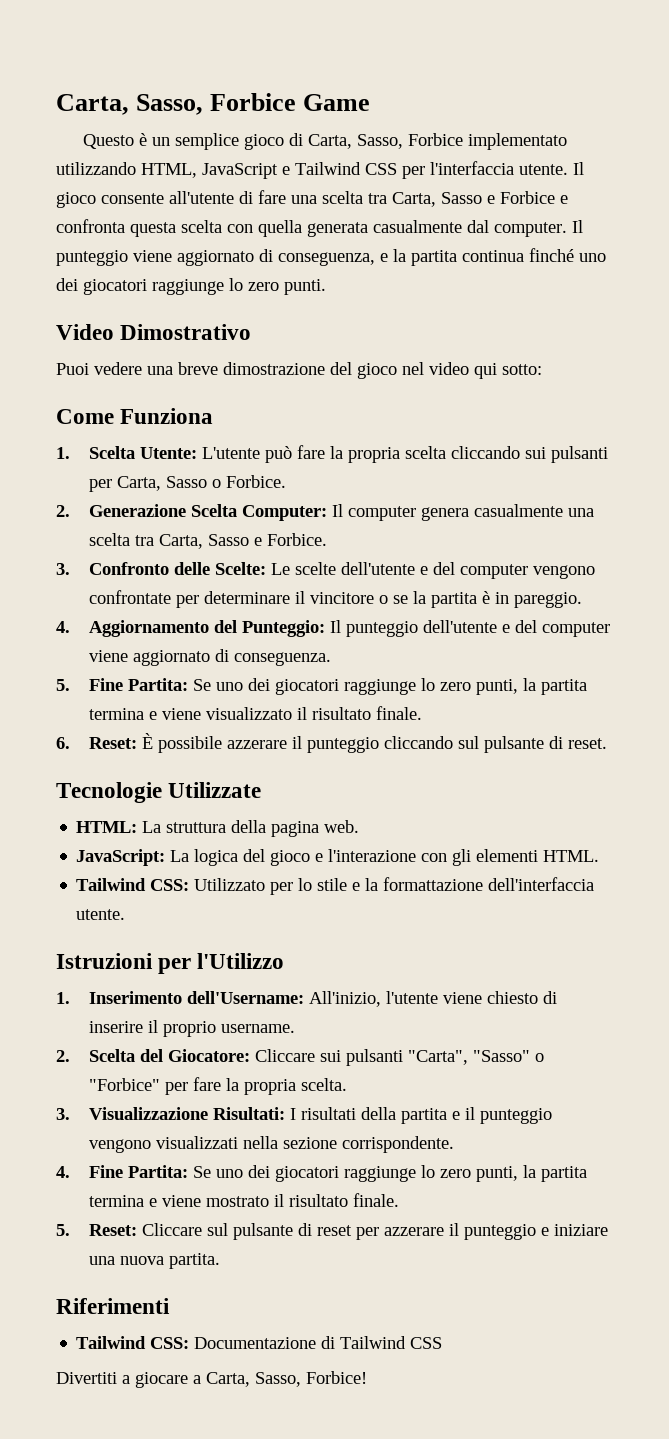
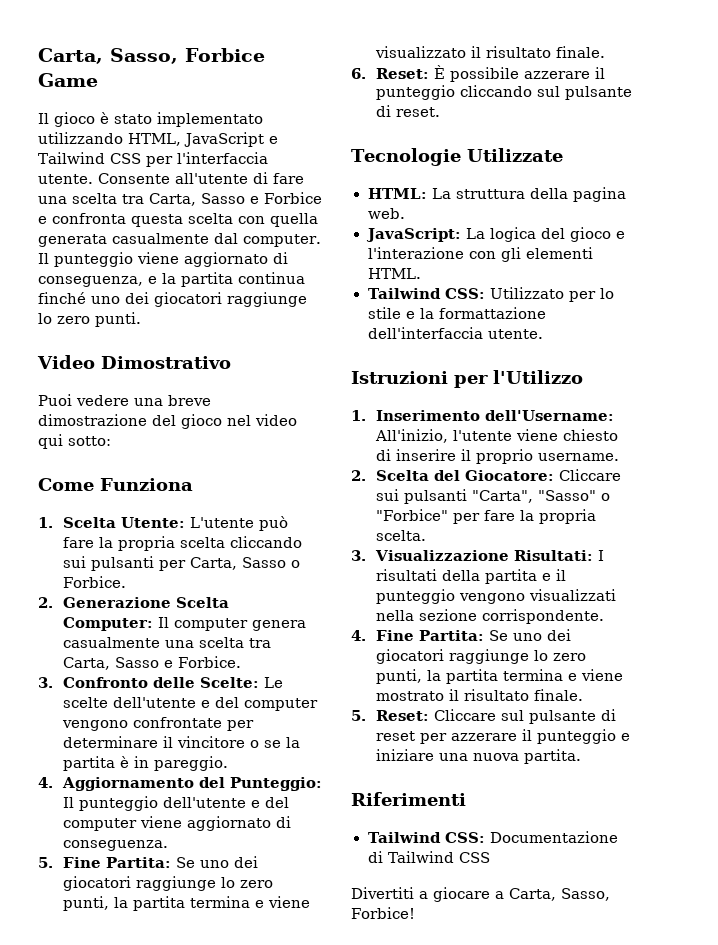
- Questo è un semplice gioco di Carta, Sasso, Forbice implementato utilizzando HTML, JavaScript e Tailwind CSS per l'interfaccia utente.
+ Il gioco è stato implementato utilizzando HTML, JavaScript e Tailwind CSS per l'interfaccia utente.
- Il gioco consente all'utente di fare una scelta tra Carta, Sasso e Forbice e confronta questa scelta con quella generata casualmente dal computer.
+ Consente all'utente di fare una scelta tra Carta, Sasso e Forbice e confronta questa scelta con quella generata casualmente dal computer.

